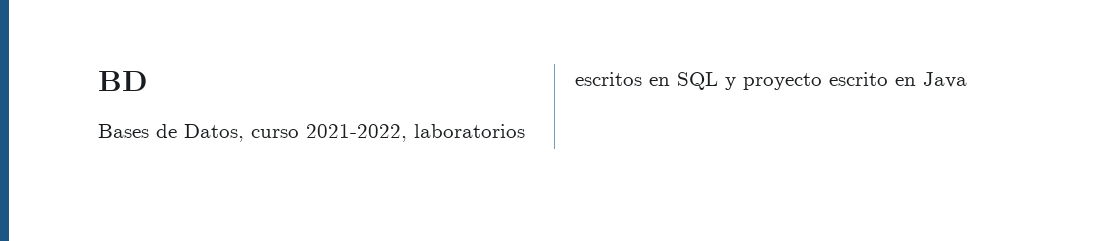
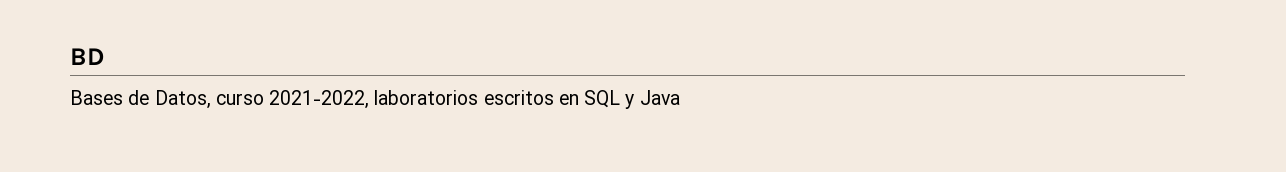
- Bases de Datos, curso 2021-2022, laboratorios escritos en SQL y proyecto escrito en Java
+ Bases de Datos, curso 2021-2022, laboratorios escritos en SQL y Java

